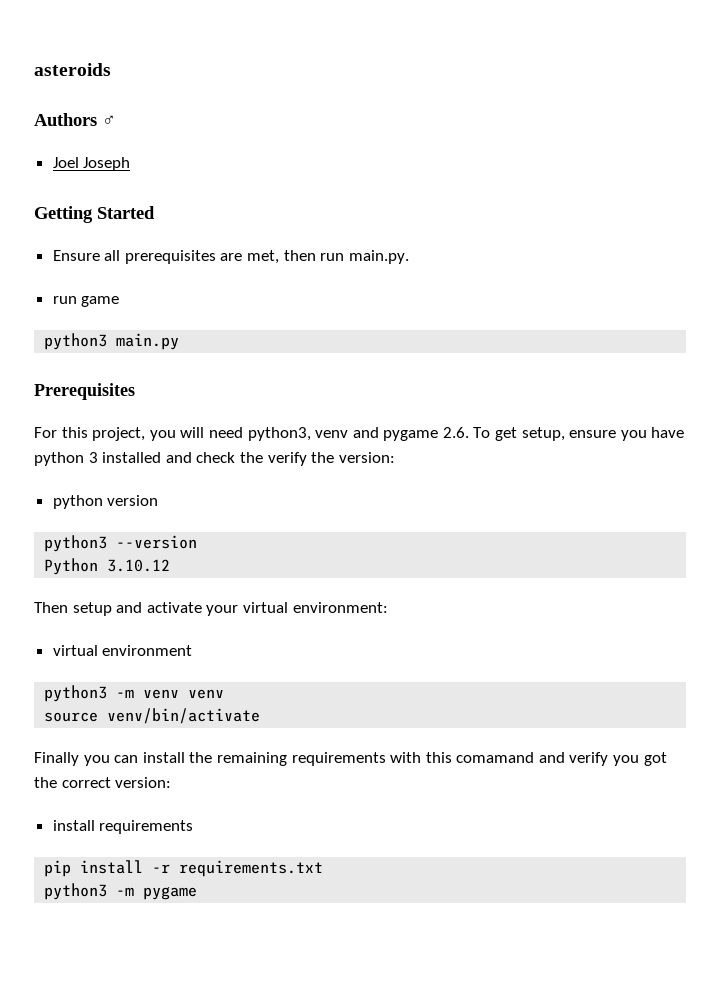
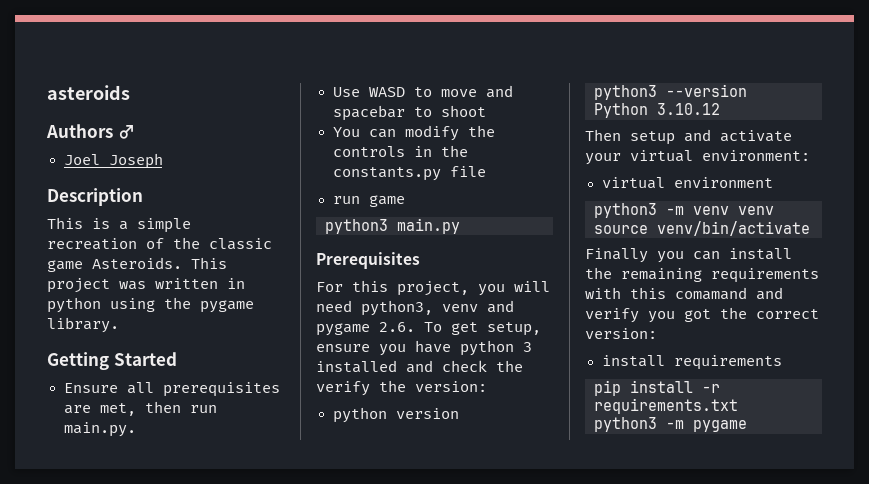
+ Description
+ This is a simple recreation of the classic game Asteroids. This project was written in python using the pygame library.
+ Use WASD to move and spacebar to shoot
+ You can modify the controls in the constants.py file

